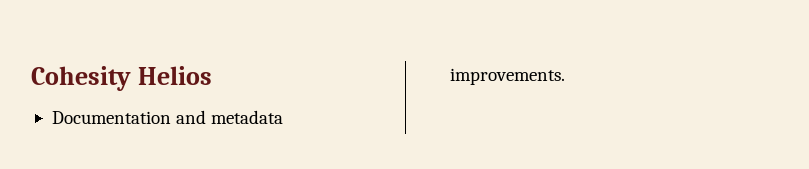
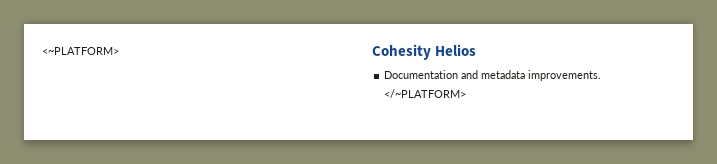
+ <~PLATFORM>
+ </~PLATFORM>

